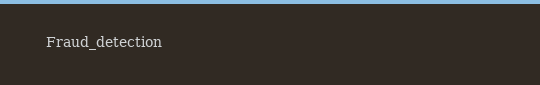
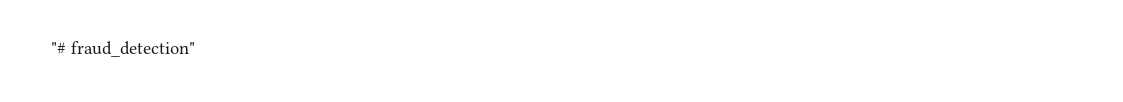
- Fraud_detection
+ "# fraud_detection"

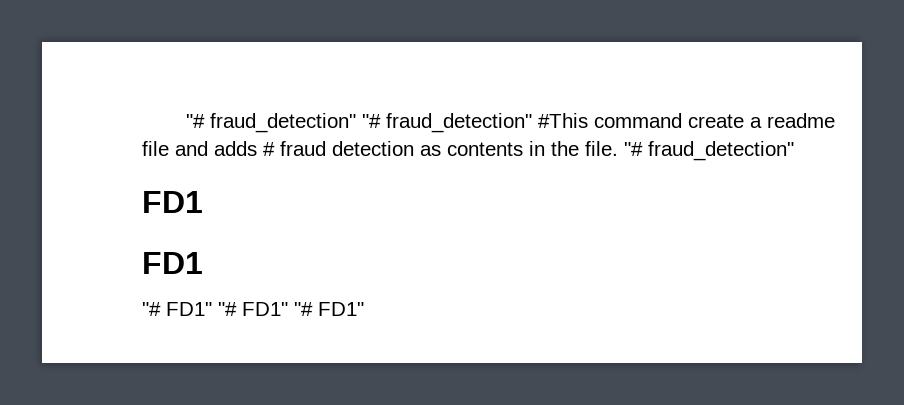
- "# fraud_detection"
+ "# fraud_detection" "# fraud_detection" #This command create a readme file and adds # fraud detection as contents in the file. "# fraud_detection"
+ FD1
+ FD1
+ "# FD1" "# FD1" "# FD1"

